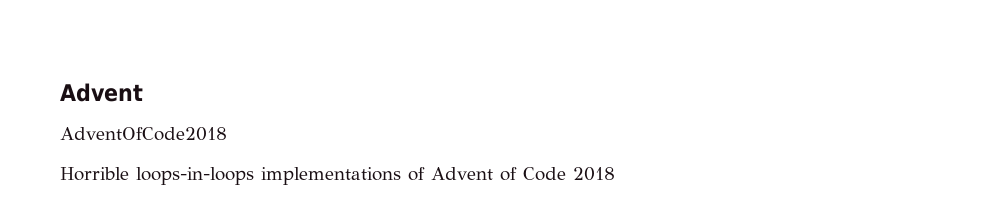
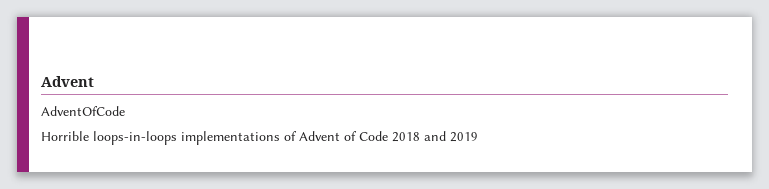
- AdventOfCode2018
+ AdventOfCode
- Horrible loops-in-loops implementations of Advent of Code 2018
+ Horrible loops-in-loops implementations of Advent of Code 2018 and 2019

